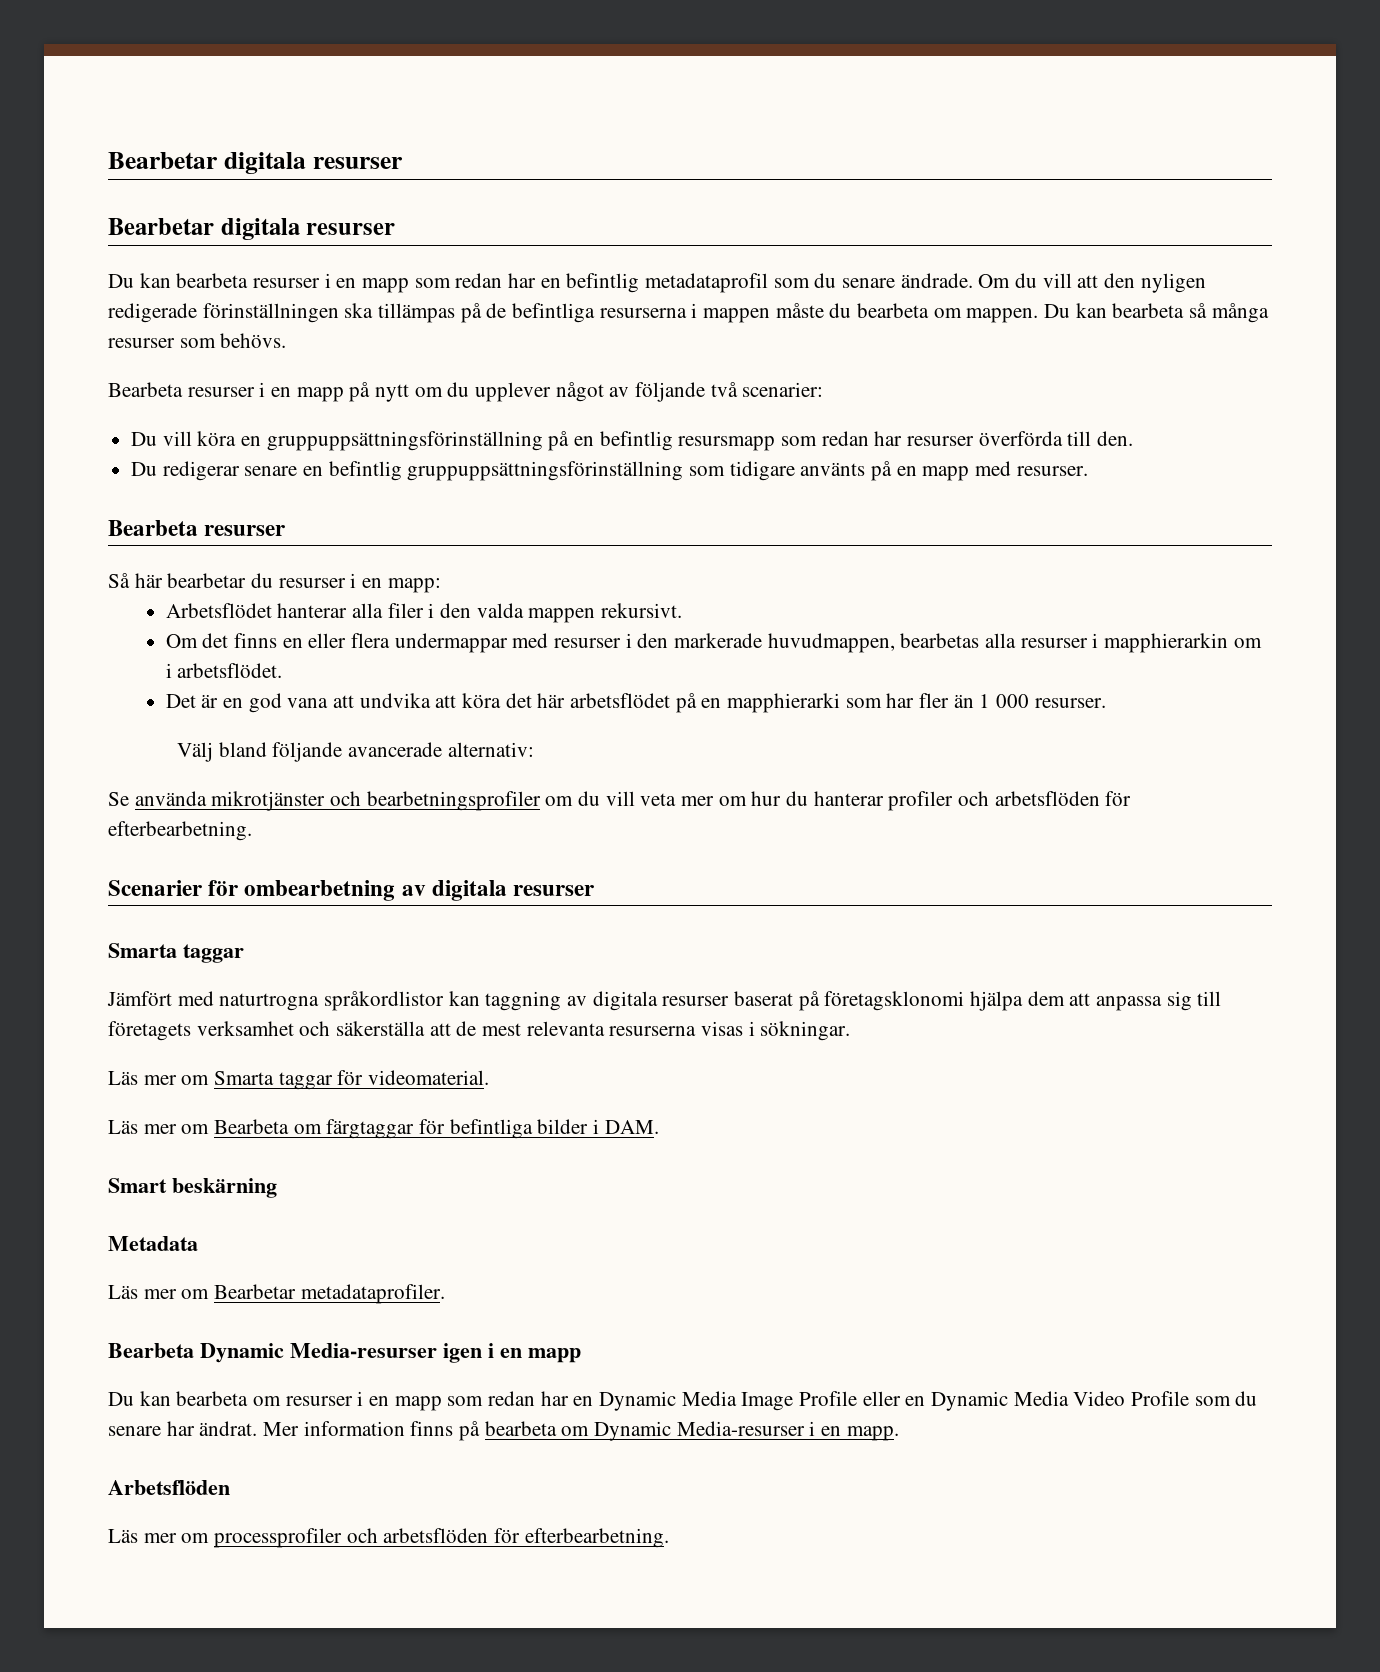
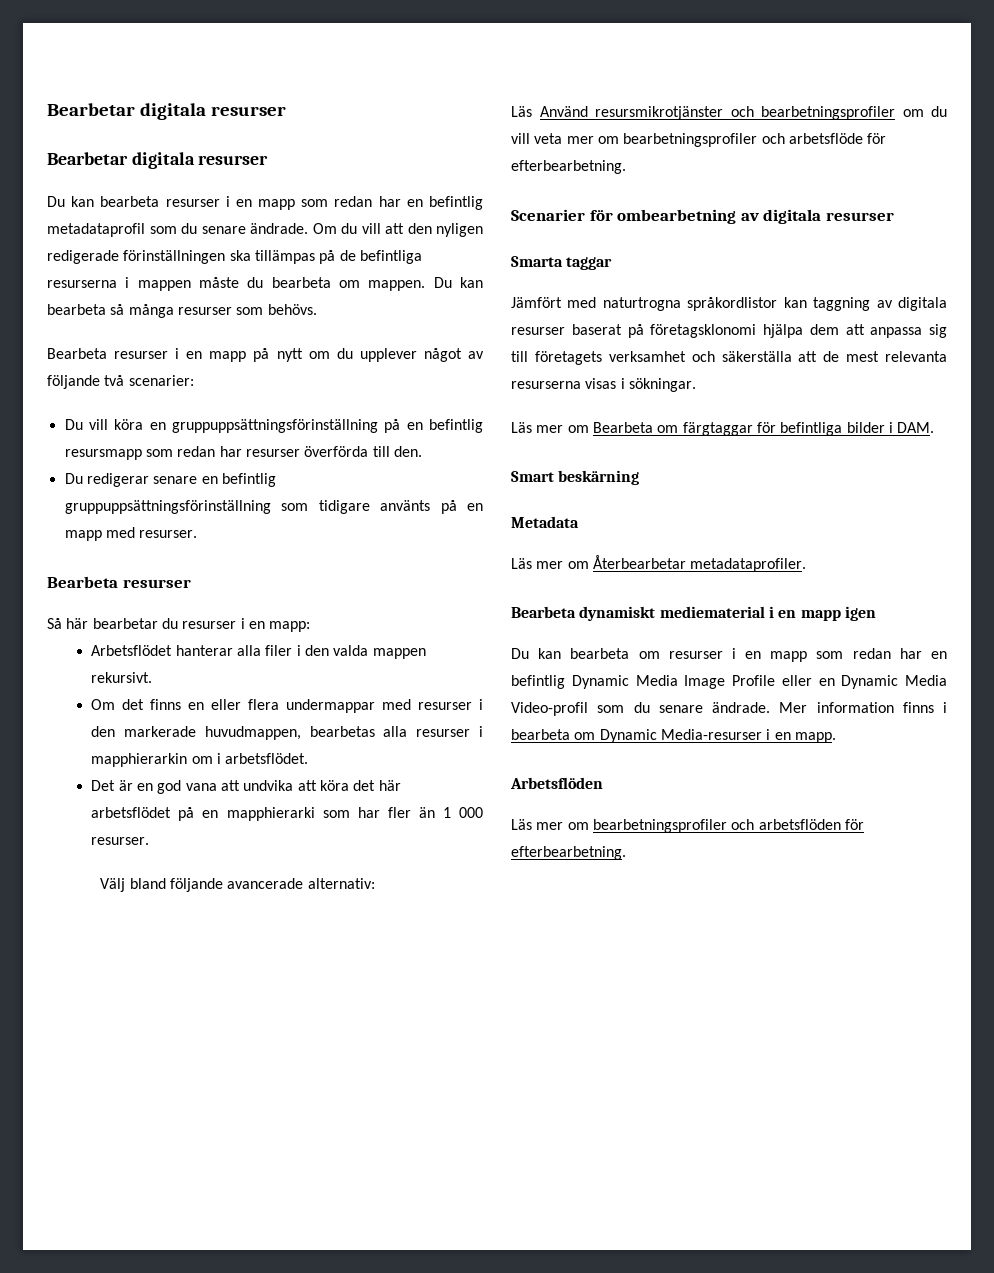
- Se använda mikrotjänster och bearbetningsprofiler om du vill veta mer om hur du hanterar profiler och arbetsflöden för efterbearbetning.
+ Läs Använd resursmikrotjänster och bearbetningsprofiler om du vill veta mer om bearbetningsprofiler och arbetsflöde för efterbearbetning.
- Läs mer om Smarta taggar för videomaterial.
- Läs mer om Bearbetar metadataprofiler.
+ Läs mer om Återbearbetar metadataprofiler.
- Bearbeta Dynamic Media-resurser igen i en mapp
+ Bearbeta dynamiskt mediematerial i en mapp igen
- Du kan bearbeta om resurser i en mapp som redan har en Dynamic Media Image Profile eller en Dynamic Media Video Profile som du senare har ändrat.
+ Du kan bearbeta om resurser i en mapp som redan har en befintlig Dynamic Media Image Profile eller en Dynamic Media Video-profil som du senare ändrade.
- Mer information finns på bearbeta om Dynamic Media-resurser i en mapp.
+ Mer information finns i bearbeta om Dynamic Media-resurser i en mapp.
- Läs mer om processprofiler och arbetsflöden för efterbearbetning.
+ Läs mer om bearbetningsprofiler och arbetsflöden för efterbearbetning.

